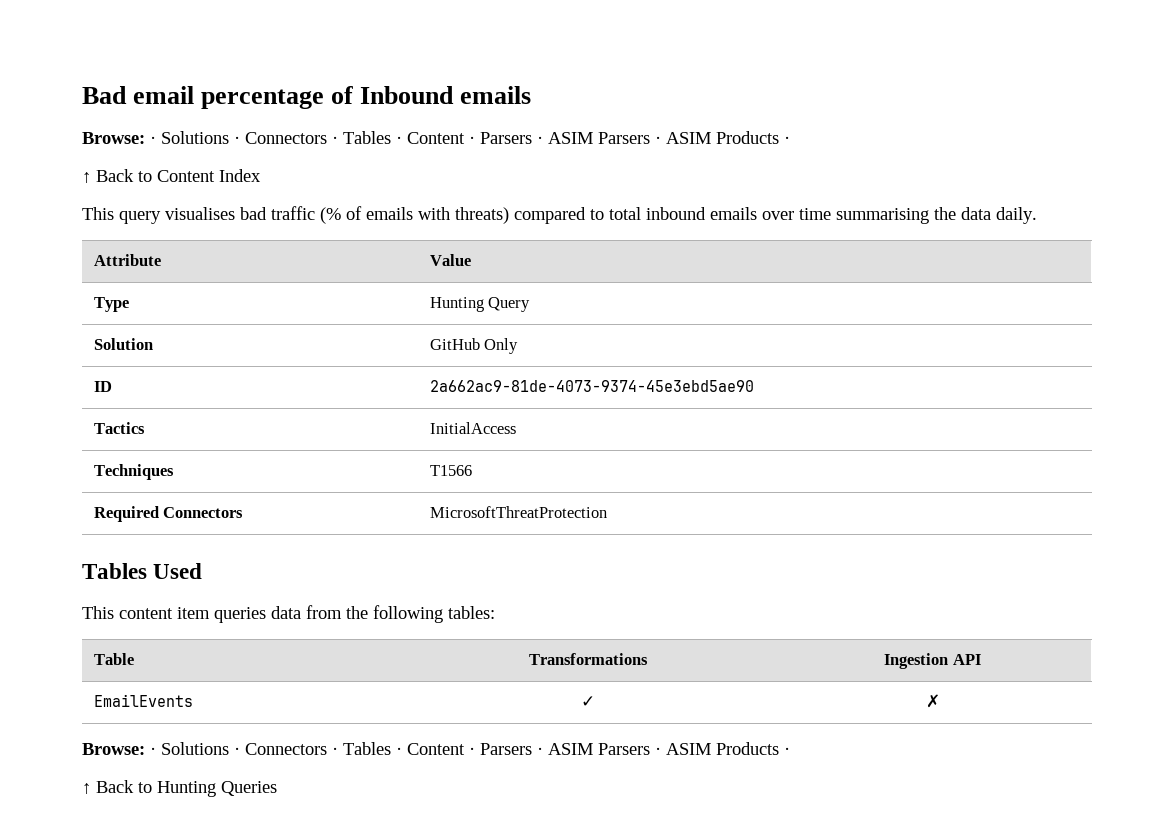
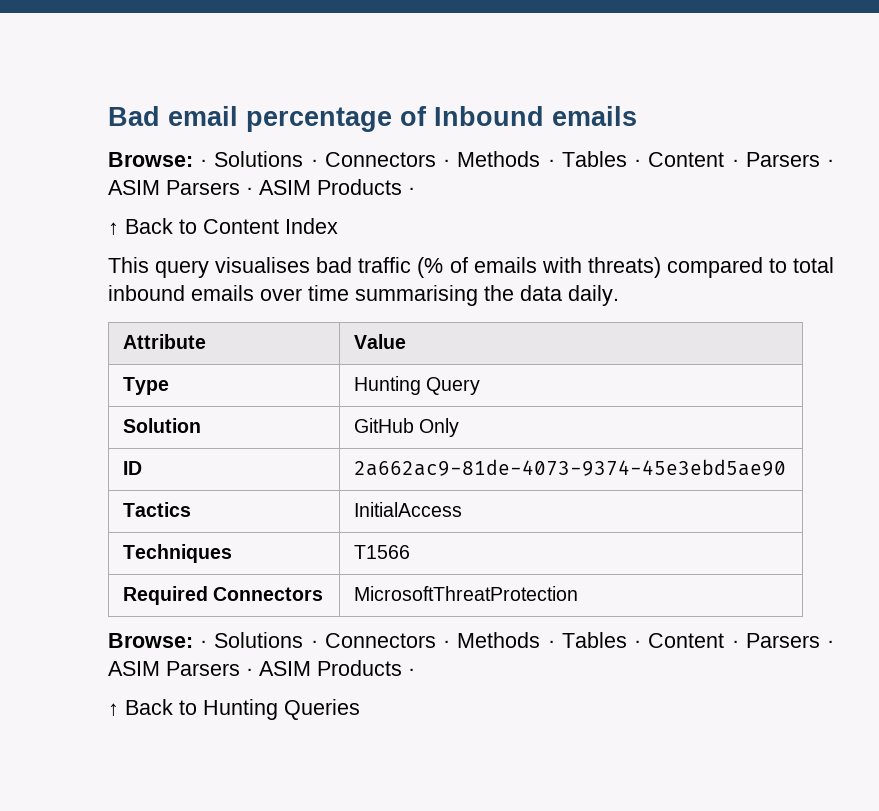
  Bad email percentage of Inbound emails
- Browse: · Solutions · Connectors · Tables · Content · Parsers · ASIM Parsers · ASIM Products ·
+ Browse: · Solutions · Connectors · Methods · Tables · Content · Parsers · ASIM Parsers · ASIM Products ·
  Required Connectors | MicrosoftThreatProtection
- Tables Used
- This content item queries data from the following tables:
- Table | Transformations | Ingestion API
- EmailEvents | ✓ | ✗
- Browse: · Solutions · Connectors · Tables · Content · Parsers · ASIM Parsers · ASIM Products ·
+ Browse: · Solutions · Connectors · Methods · Tables · Content · Parsers · ASIM Parsers · ASIM Products ·

